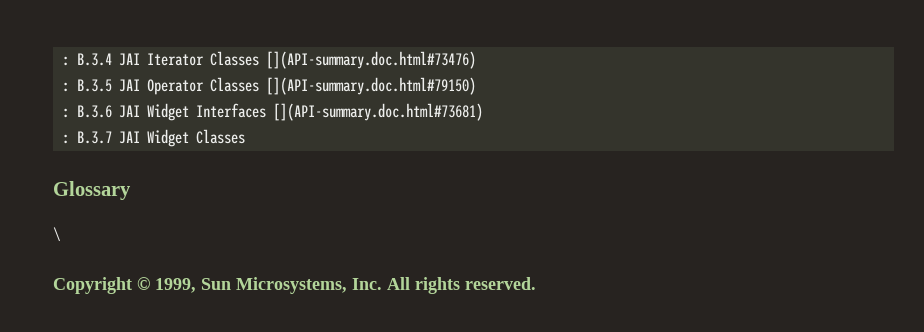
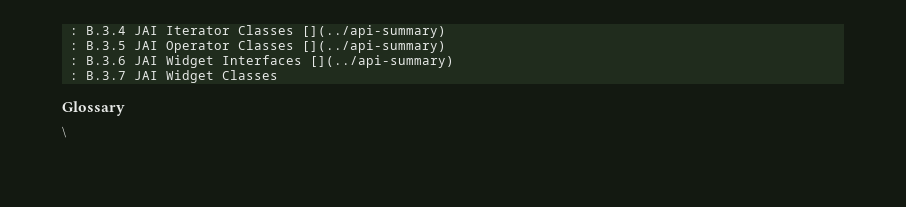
- : B.3.4 JAI Iterator Classes [](API-summary.doc.html#73476)
+ : B.3.4 JAI Iterator Classes [](../api-summary)
- : B.3.5 JAI Operator Classes [](API-summary.doc.html#79150)
+ : B.3.5 JAI Operator Classes [](../api-summary)
- : B.3.6 JAI Widget Interfaces [](API-summary.doc.html#73681)
+ : B.3.6 JAI Widget Interfaces [](../api-summary)
- Copyright © 1999, Sun Microsystems, Inc. All rights reserved.

